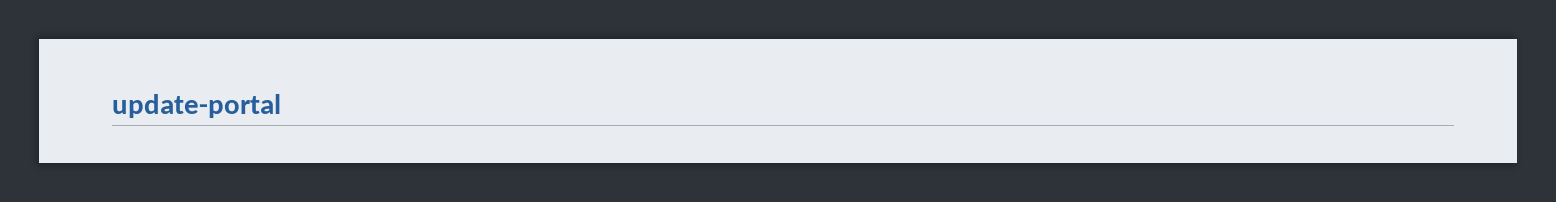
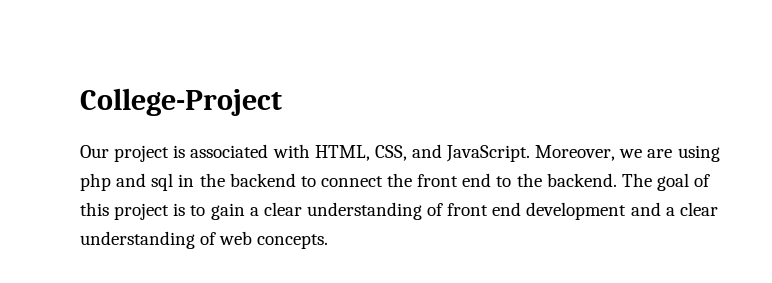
- update-portal
+ College-Project
+ Our project is associated with HTML, CSS, and JavaScript. Moreover, we are using php and sql in the backend to connect the front end to the backend. The goal of this project is to gain a clear understanding of front end development and a clear understanding of web concepts.

